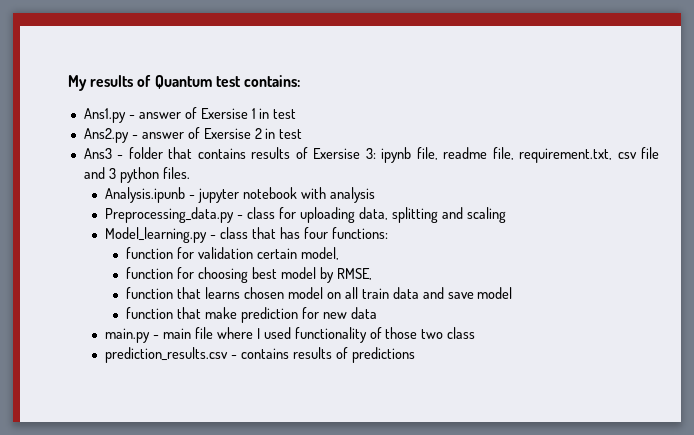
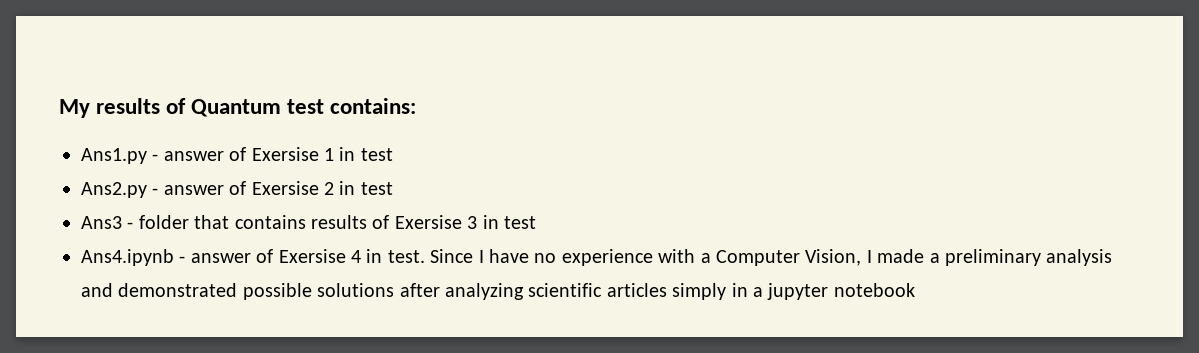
- Ans3 - folder that contains results of Exersise 3: ipynb file, readme file, requirement.txt, csv file and 3 python files.
- Analysis.ipunb - jupyter notebook with analysis
- Preprocessing_data.py - class for uploading data, splitting and scaling
- Model_learning.py - class that has four functions:
- function for validation certain model,
- function for choosing best model by RMSE,
- function that learns chosen model on all train data and save model
- function that make prediction for new data
- main.py - main file where I used functionality of those two class
- prediction_results.csv - contains results of predictions
+ Ans3 - folder that contains results of Exersise 3 in test
+ Ans4.ipynb - answer of Exersise 4 in test. Since I have no experience with a Сomputer Vision, I made a preliminary analysis and demonstrated possible solutions after analyzing scientific articles simply in a jupyter notebook

